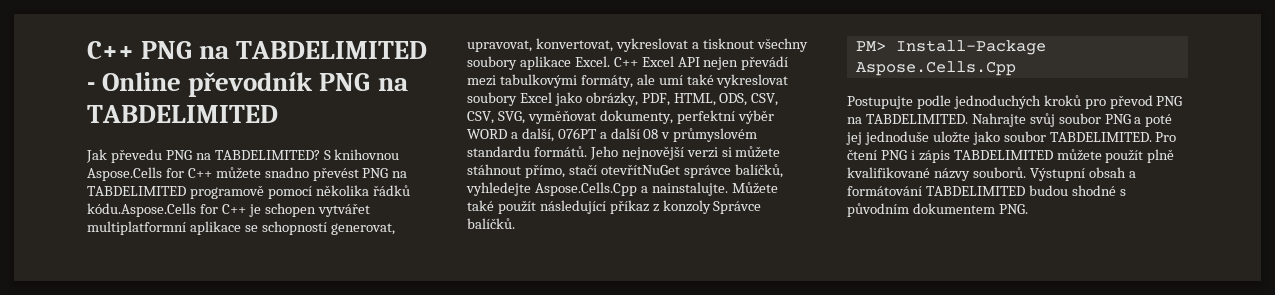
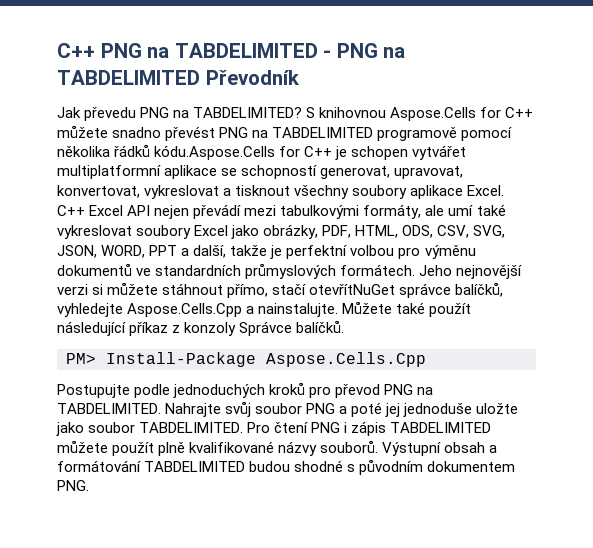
- C++ PNG na TABDELIMITED - Online převodník PNG na TABDELIMITED
+ C++ PNG na TABDELIMITED - PNG na TABDELIMITED Převodník
- C++ Excel API nejen převádí mezi tabulkovými formáty, ale umí také vykreslovat soubory Excel jako obrázky, PDF, HTML, ODS, CSV, CSV, SVG, vyměňovat dokumenty, perfektní výběr WORD a další, 076PT a další 08 v průmyslovém standardu formátů.
+ C++ Excel API nejen převádí mezi tabulkovými formáty, ale umí také vykreslovat soubory Excel jako obrázky, PDF, HTML, ODS, CSV, SVG, JSON, WORD, PPT a další, takže je perfektní volbou pro výměnu dokumentů ve standardních průmyslových formátech.

